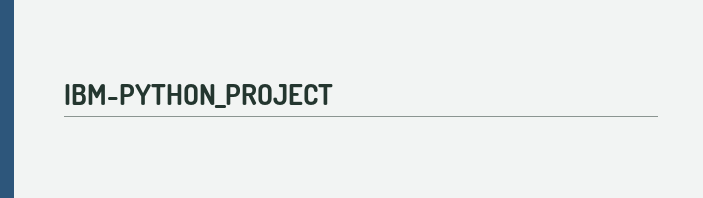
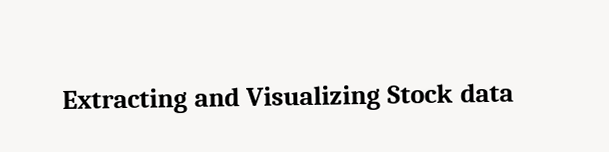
- IBM-PYTHON_PROJECT
+ Extracting and Visualizing Stock data

